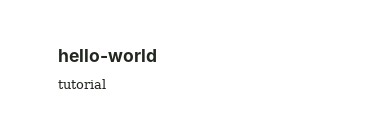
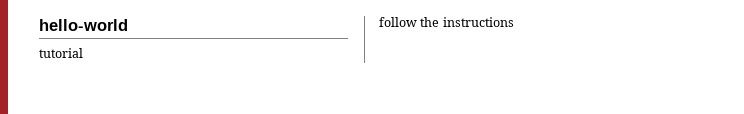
+ follow the instructions

